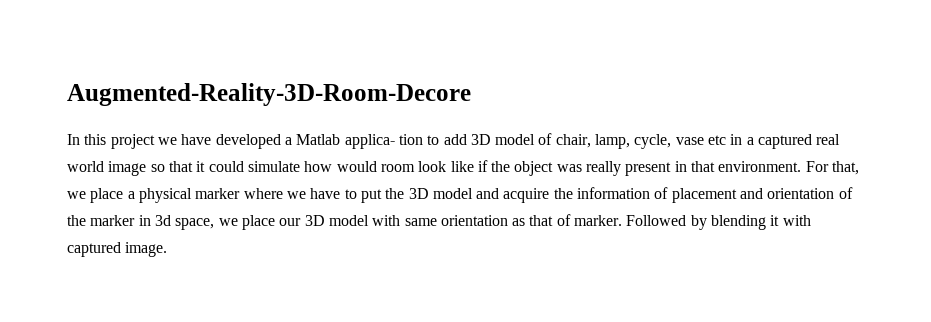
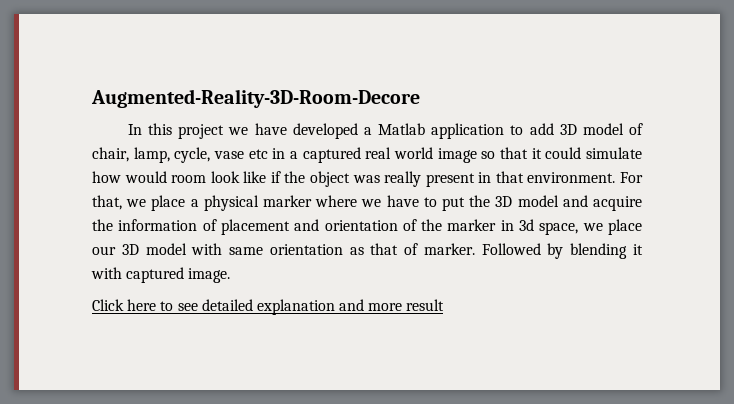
- In this project we have developed a Matlab applica- tion to add 3D model of chair, lamp, cycle, vase etc in a captured real world image so that it could simulate how would room look like if the object was really present in that environment.
+ In this project we have developed a Matlab application to add 3D model of chair, lamp, cycle, vase etc in a captured real world image so that it could simulate how would room look like if the object was really present in that environment.
+ Click here to see detailed explanation and more result

